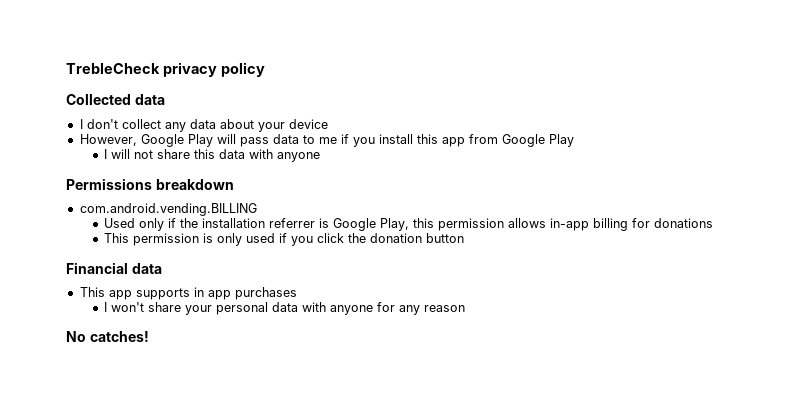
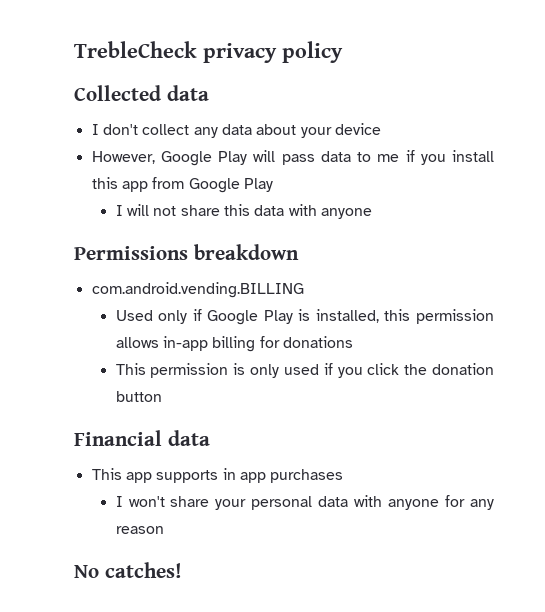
- Used only if the installation referrer is Google Play, this permission allows in-app billing for donations
+ Used only if Google Play is installed, this permission allows in-app billing for donations

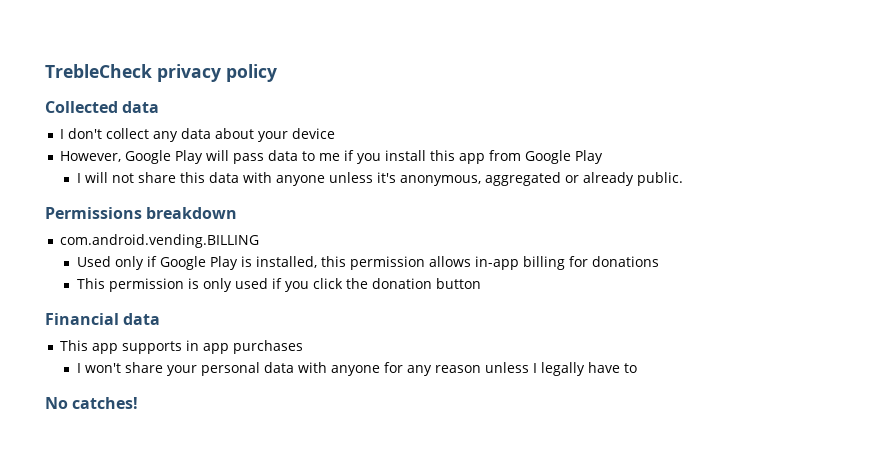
- I will not share this data with anyone
+ I will not share this data with anyone unless it's anonymous, aggregated or already public.
- I won't share your personal data with anyone for any reason
+ I won't share your personal data with anyone for any reason unless I legally have to

